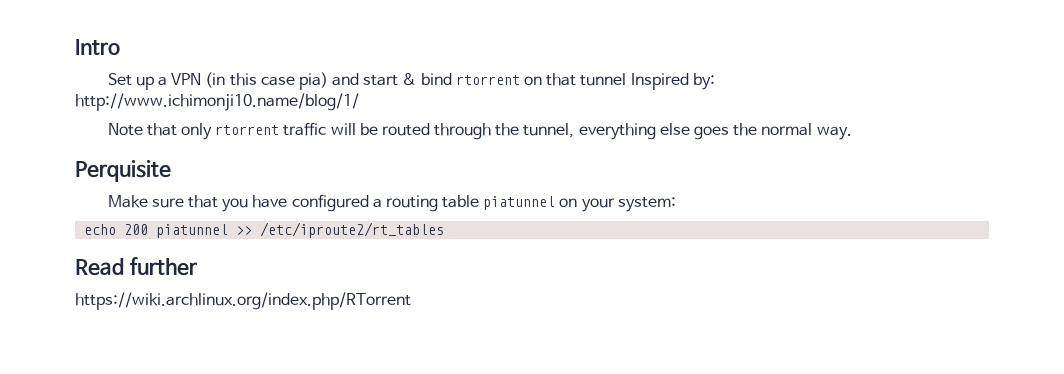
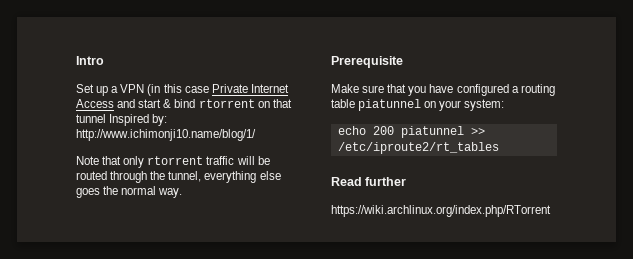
- Set up a VPN (in this case pia) and start & bind rtorrent on that tunnel Inspired by: http://www.ichimonji10.name/blog/1/
+ Set up a VPN (in this case Private Internet Access and start & bind rtorrent on that tunnel Inspired by: http://www.ichimonji10.name/blog/1/
- Perquisite
+ Prerequisite

